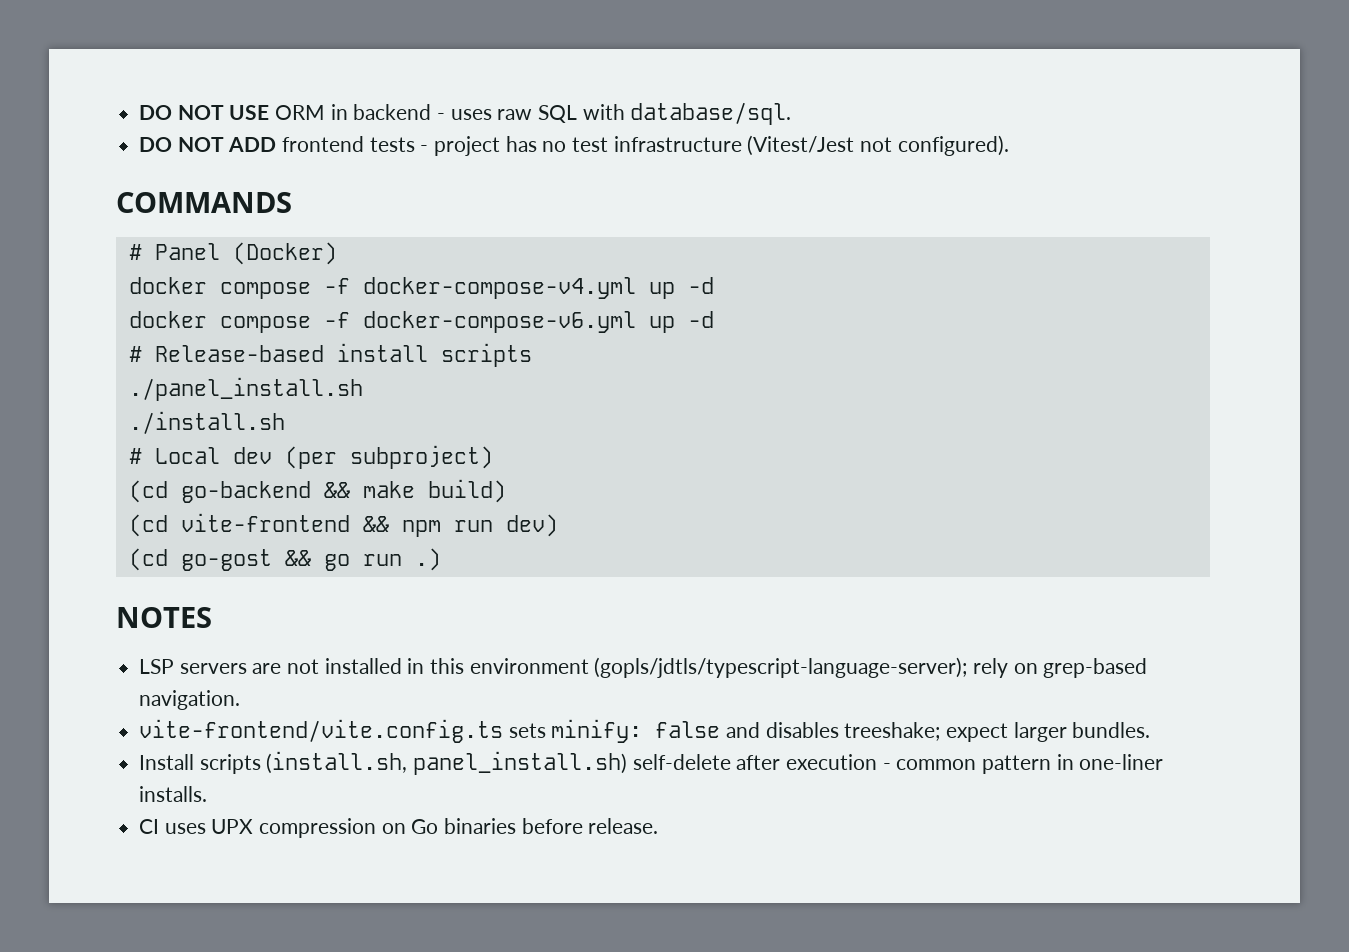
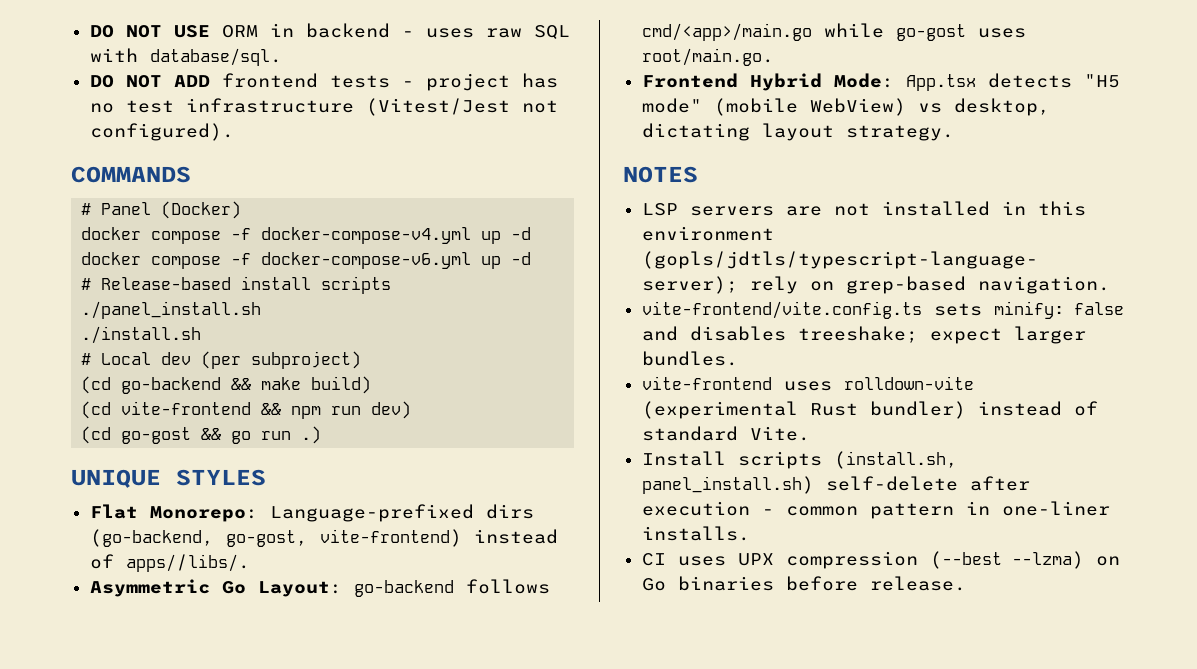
+ UNIQUE STYLES
+ Flat Monorepo: Language-prefixed dirs (go-backend, go-gost, vite-frontend) instead of apps//libs/.
+ Asymmetric Go Layout: go-backend follows cmd/<app>/main.go while go-gost uses root/main.go.
+ Frontend Hybrid Mode: App.tsx detects "H5 mode" (mobile WebView) vs desktop, dictating layout strategy.
+ vite-frontend uses rolldown-vite (experimental Rust bundler) instead of standard Vite.
- CI uses UPX compression on Go binaries before release.
+ CI uses UPX compression (--best --lzma) on Go binaries before release.

